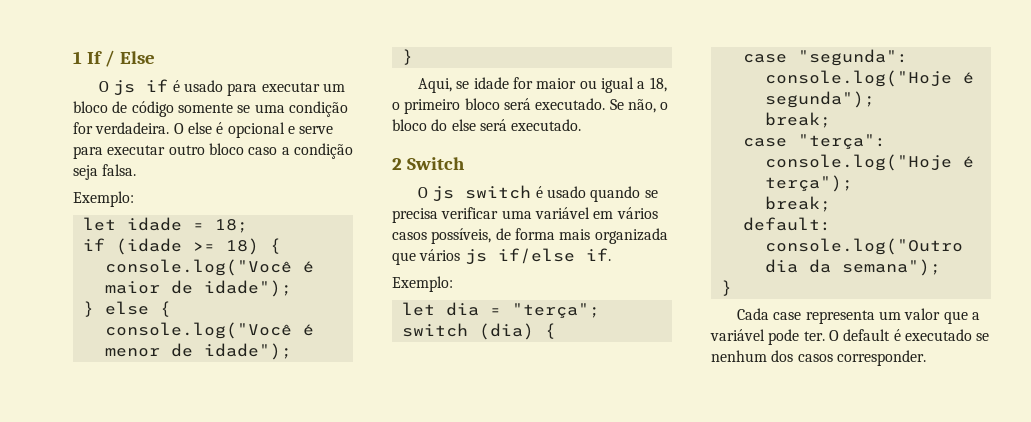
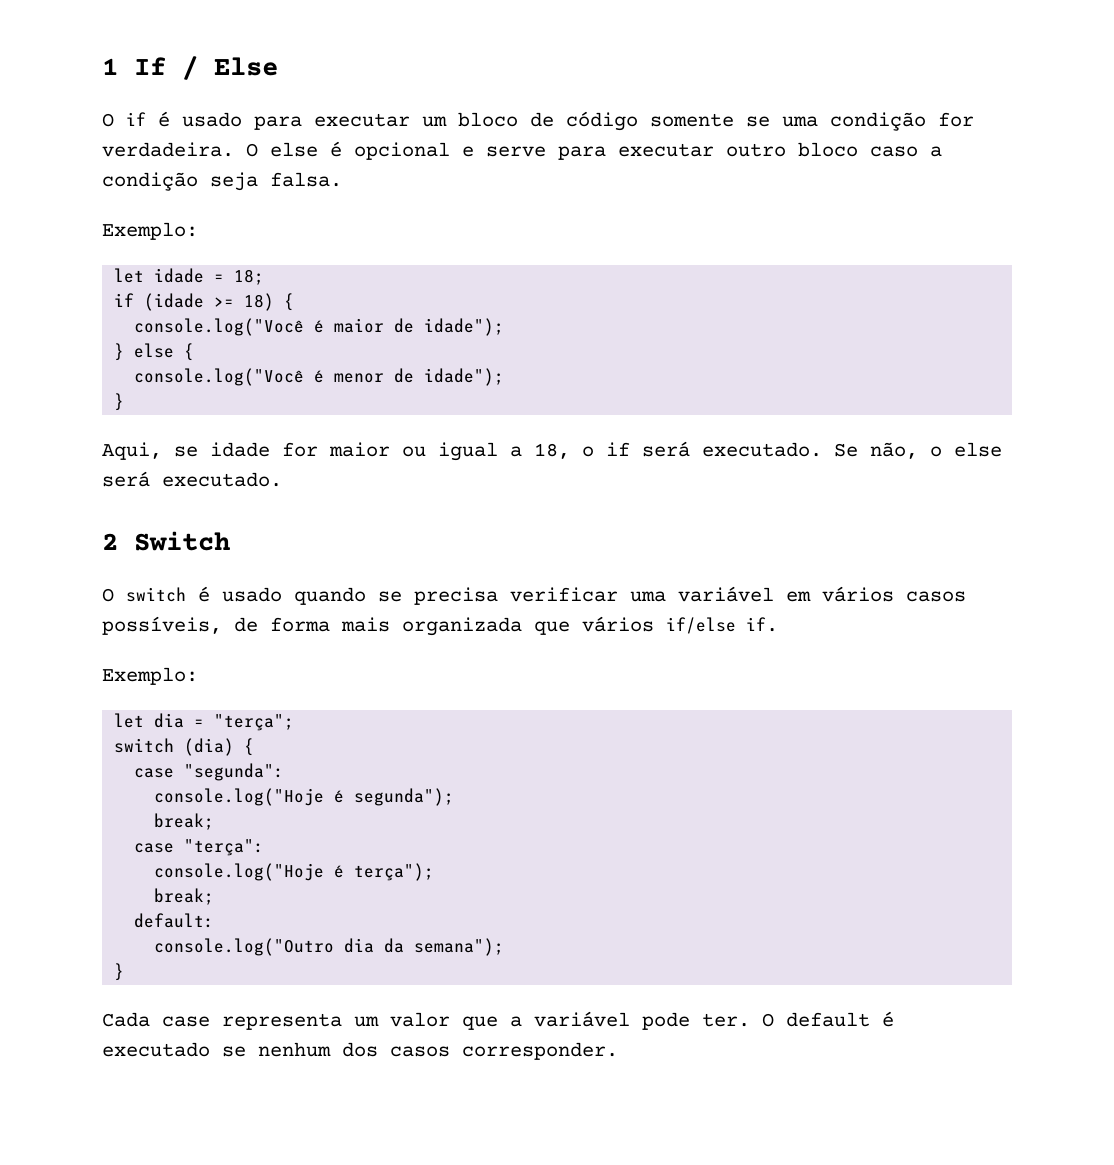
- O js if é usado para executar um bloco de código somente se uma condição for verdadeira.
+ O if é usado para executar um bloco de código somente se uma condição for verdadeira.
- Aqui, se idade for maior ou igual a 18, o primeiro bloco será executado.
+ Aqui, se idade for maior ou igual a 18, o if será executado.
- Se não, o bloco do else será executado.
+ Se não, o else será executado.
- O js switch é usado quando se precisa verificar uma variável em vários casos possíveis, de forma mais organizada que vários js if/else if.
+ O switch é usado quando se precisa verificar uma variável em vários casos possíveis, de forma mais organizada que vários if/else if.

